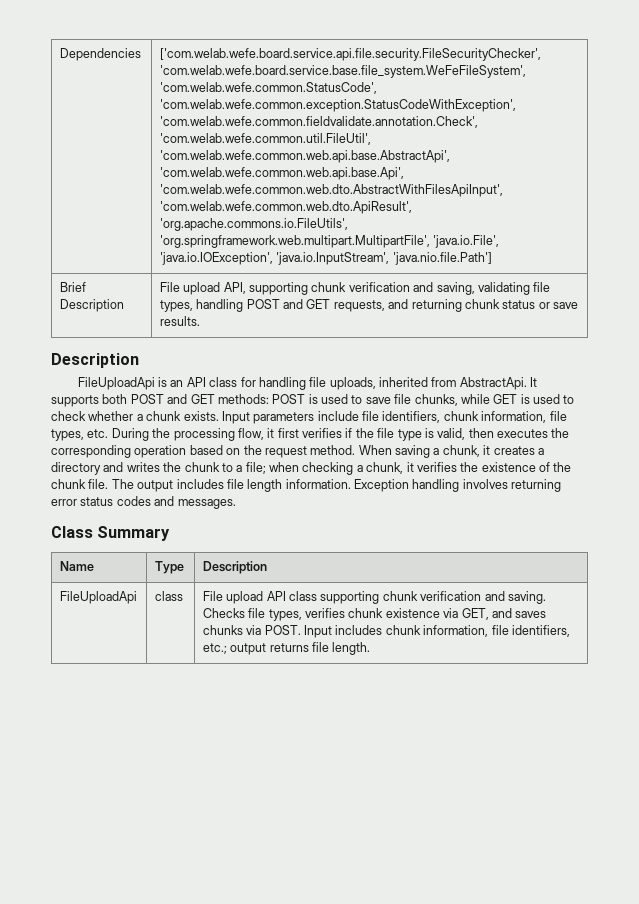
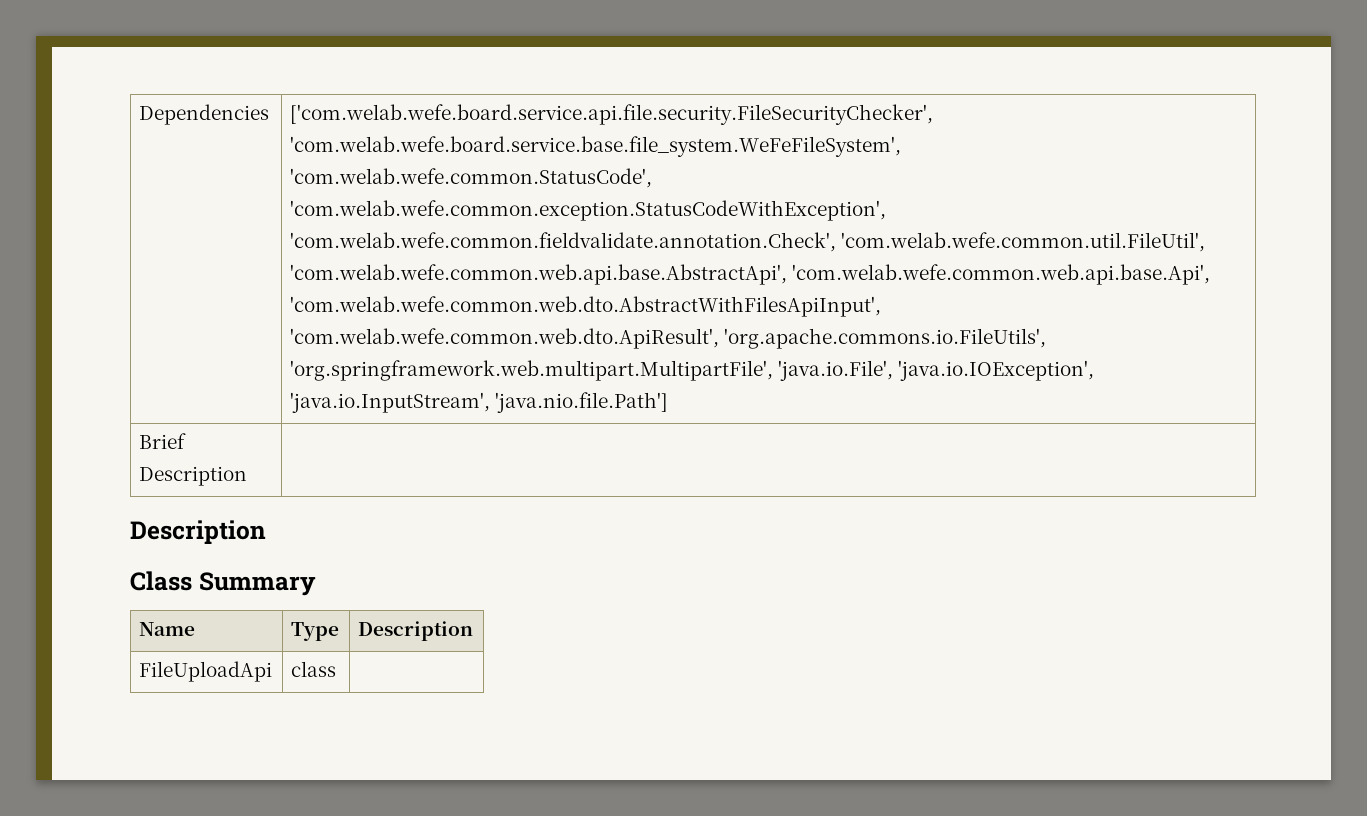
- Brief Description | File upload API, supporting chunk verification and saving, validating file types, handling POST and GET requests, and returning chunk status or save results.
+ Brief Description |
  Description
- FileUploadApi is an API class for handling file uploads, inherited from AbstractApi. It supports both POST and GET methods: POST is used to save file chunks, while GET is used to check whether a chunk exists. Input parameters include file identifiers, chunk information, file types, etc. During the processing flow, it first verifies if the file type is valid, then executes the corresponding operation based on the request method. When saving a chunk, it creates a directory and writes the chunk to a file; when checking a chunk, it verifies the existence of the chunk file. The output includes file length information. Exception handling involves returning error status codes and messages.
- FileUploadApi | class | File upload API class supporting chunk verification and saving. Checks file types, verifies chunk existence via GET, and saves chunks via POST. Input includes chunk information, file identifiers, etc.; output returns file length.
+ FileUploadApi | class |

